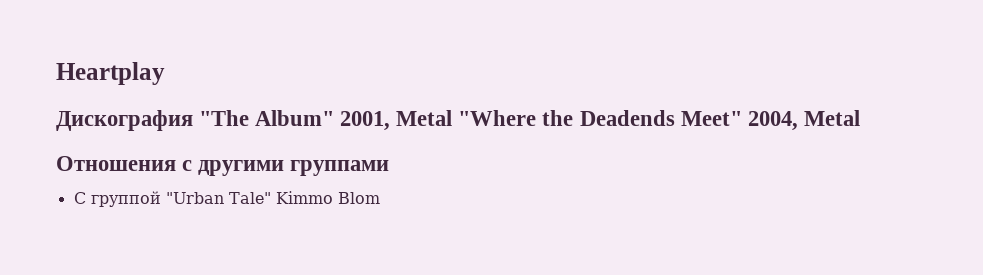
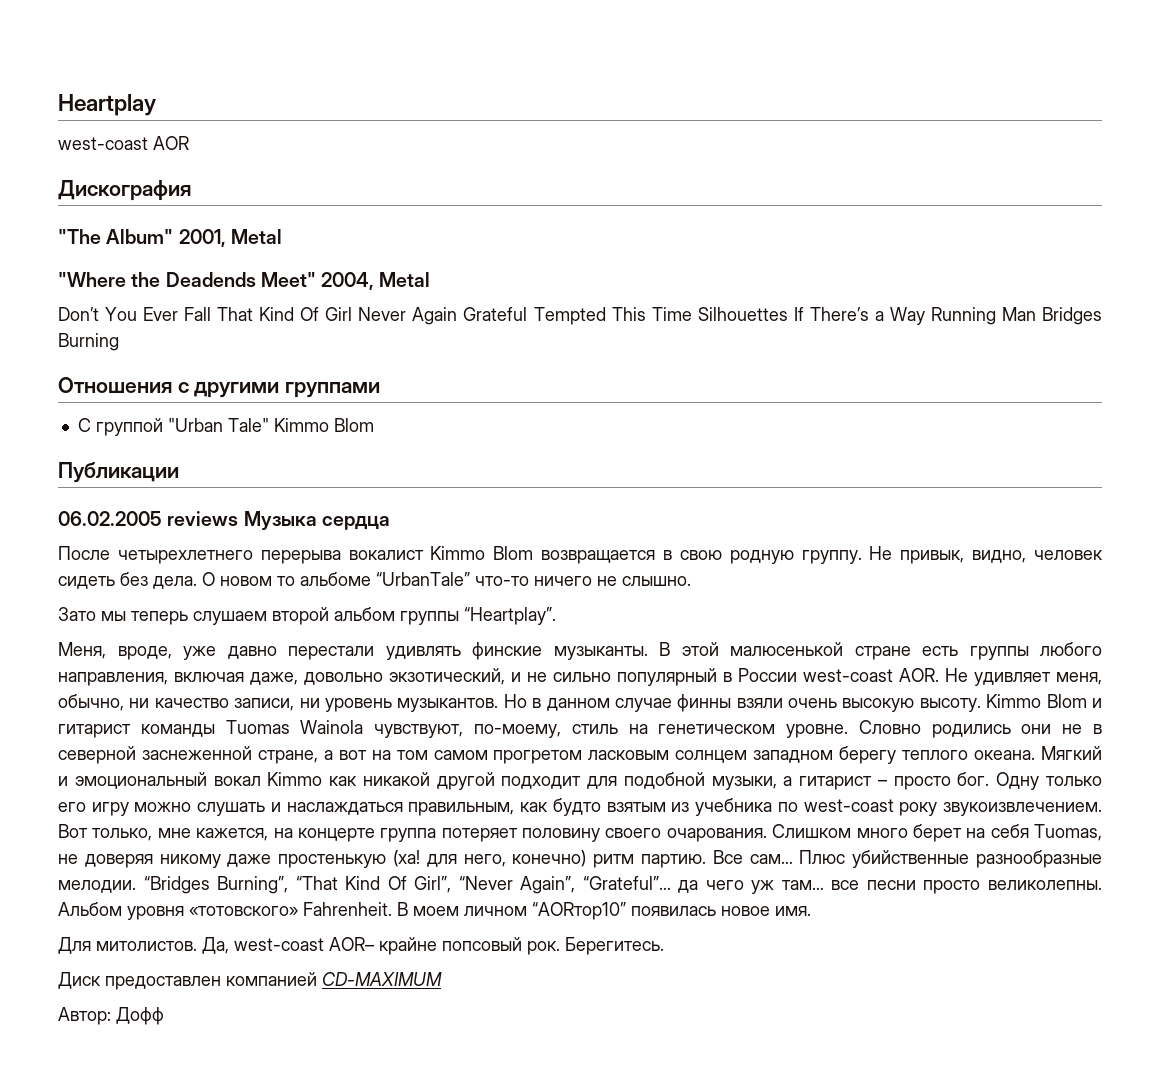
+ west-coast AOR
- Дискография "The Album" 2001, Metal "Where the Deadends Meet" 2004, Metal
+ Дискография
+ "The Album" 2001, Metal
+ "Where the Deadends Meet" 2004, Metal
+ Don’t You Ever Fall That Kind Of Girl Never Again Grateful Tempted This Time Silhouettes If There’s a Way Running Man Bridges Burning
+ Публикации
+ 06.02.2005 reviews Музыка сердца
+ После четырехлетнего перерыва вокалист Kimmo Blom возвращается в свою родную группу. Не привык, видно, человек сидеть без дела. О новом то альбоме “UrbanTale” что-то ничего не слышно.
+ Зато мы теперь слушаем второй альбом группы “Heartplay”.
+ Меня, вроде, уже давно перестали удивлять финские музыканты. В этой малюсенькой стране есть группы любого направления, включая даже, довольно экзотический, и не сильно популярный в России west-coast AOR. Не удивляет меня, обычно, ни качество записи, ни уровень музыкантов. Но в данном случае финны взяли очень высокую высоту. Kimmo Blom и гитарист команды Tuomas Wainola чувствуют, по-моему, стиль на генетическом уровне. Словно родились они не в северной заснеженной стране, а вот на том самом прогретом ласковым солнцем западном берегу теплого океана. Мягкий и эмоциональный вокал Kimmo как никакой другой подходит для подобной музыки, а гитарист – просто бог. Одну только его игру можно слушать и наслаждаться правильным, как будто взятым из учебника по west-coast року звукоизвлечением. Вот только, мне кажется, на концерте группа потеряет половину своего очарования. Слишком много берет на себя Tuomas, не доверяя никому даже простенькую (ха! для него, конечно) ритм партию. Все сам… Плюс убийственные разнообразные мелодии. “Bridges Burning”, “That Kind Of Girl”, “Never Again”, “Grateful”… да чего уж там… все песни просто великолепны. Альбом уровня «тотовского» Fahrenheit. В моем личном “AORтор10” появилась новое имя.
+ Для митолистов. Да, west-coast AOR– крайне попсовый рок. Берегитесь.
+ Диск предоставлен компанией CD-MAXIMUM
+ Автор: Дофф

